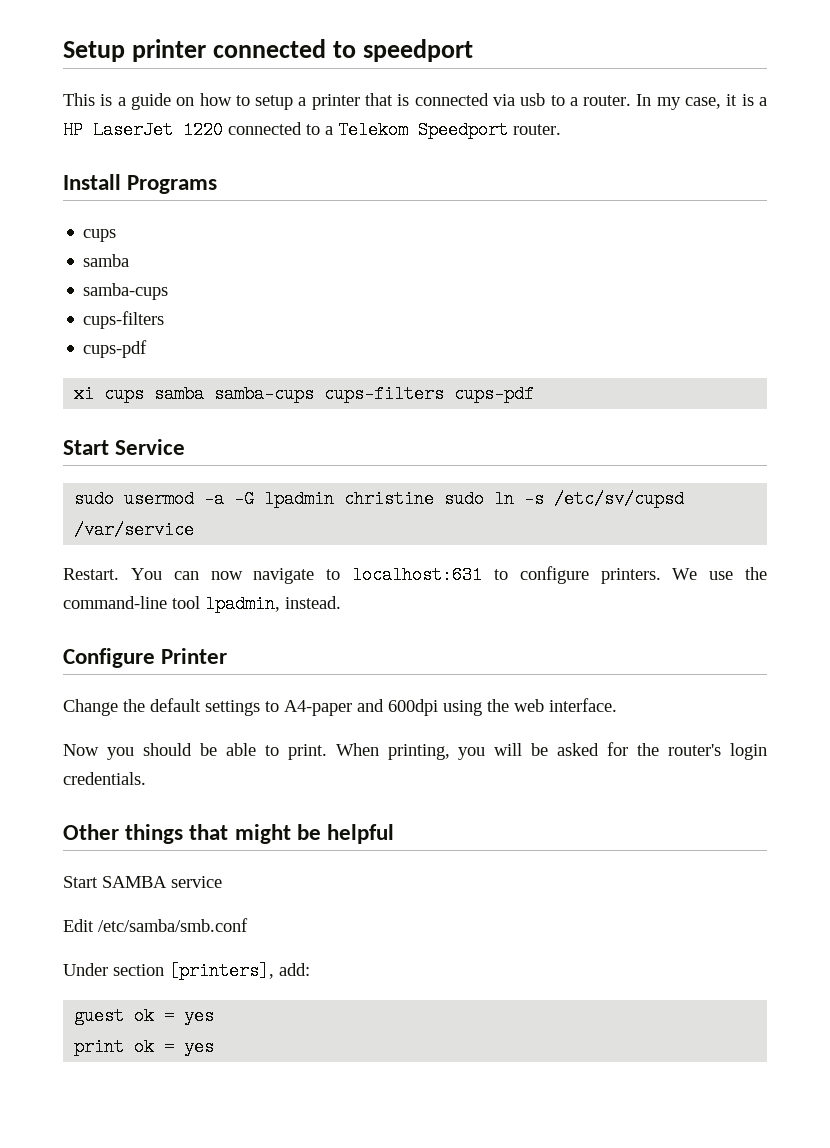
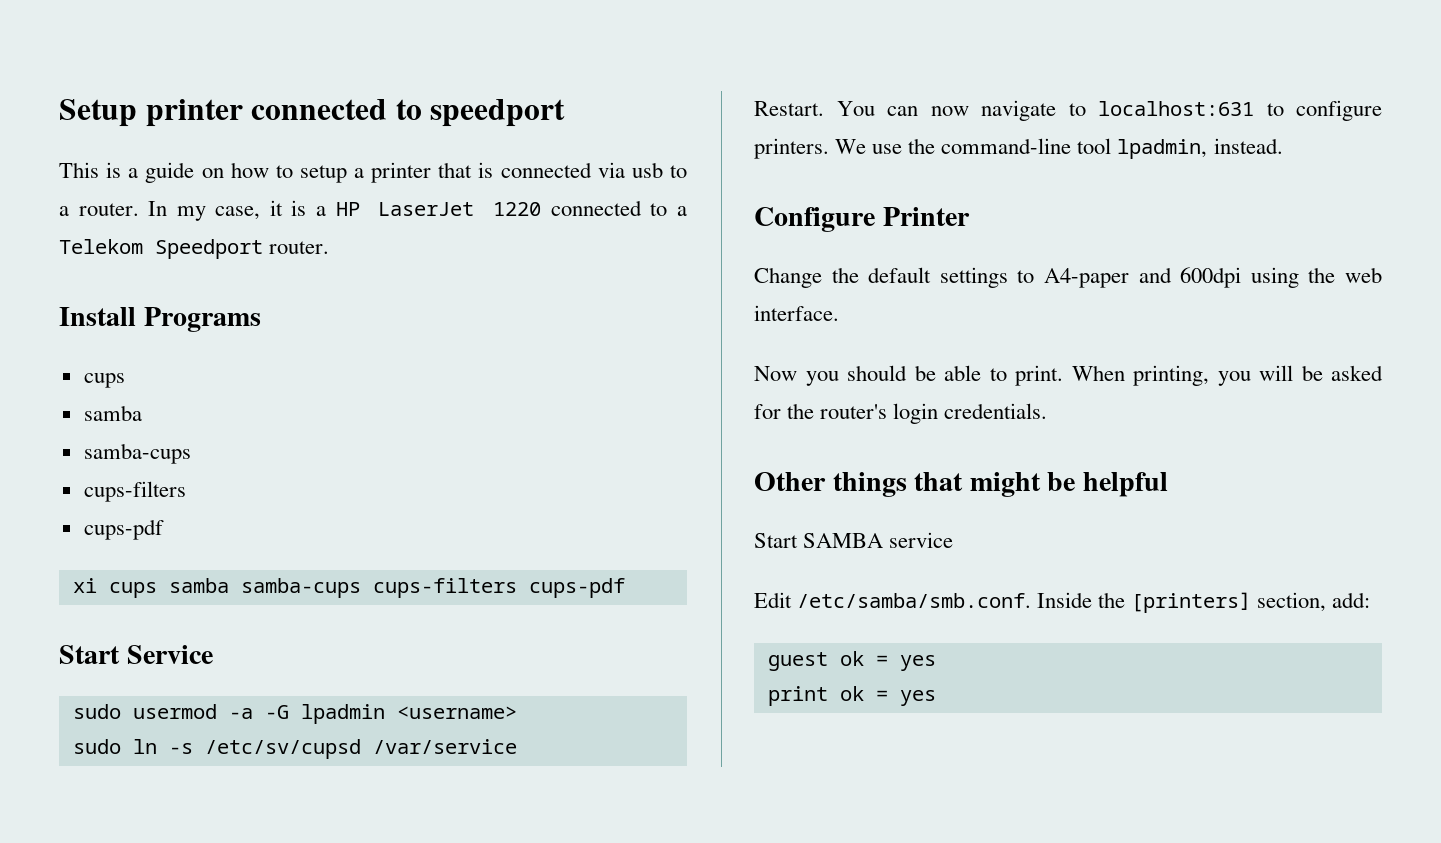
- sudo usermod -a -G lpadmin christine sudo ln -s /etc/sv/cupsd /var/service
+ sudo usermod -a -G lpadmin <username>
+ sudo ln -s /etc/sv/cupsd /var/service
- Edit /etc/samba/smb.conf
- Under section [printers], add:
+ Edit /etc/samba/smb.conf. Inside the [printers] section, add:

